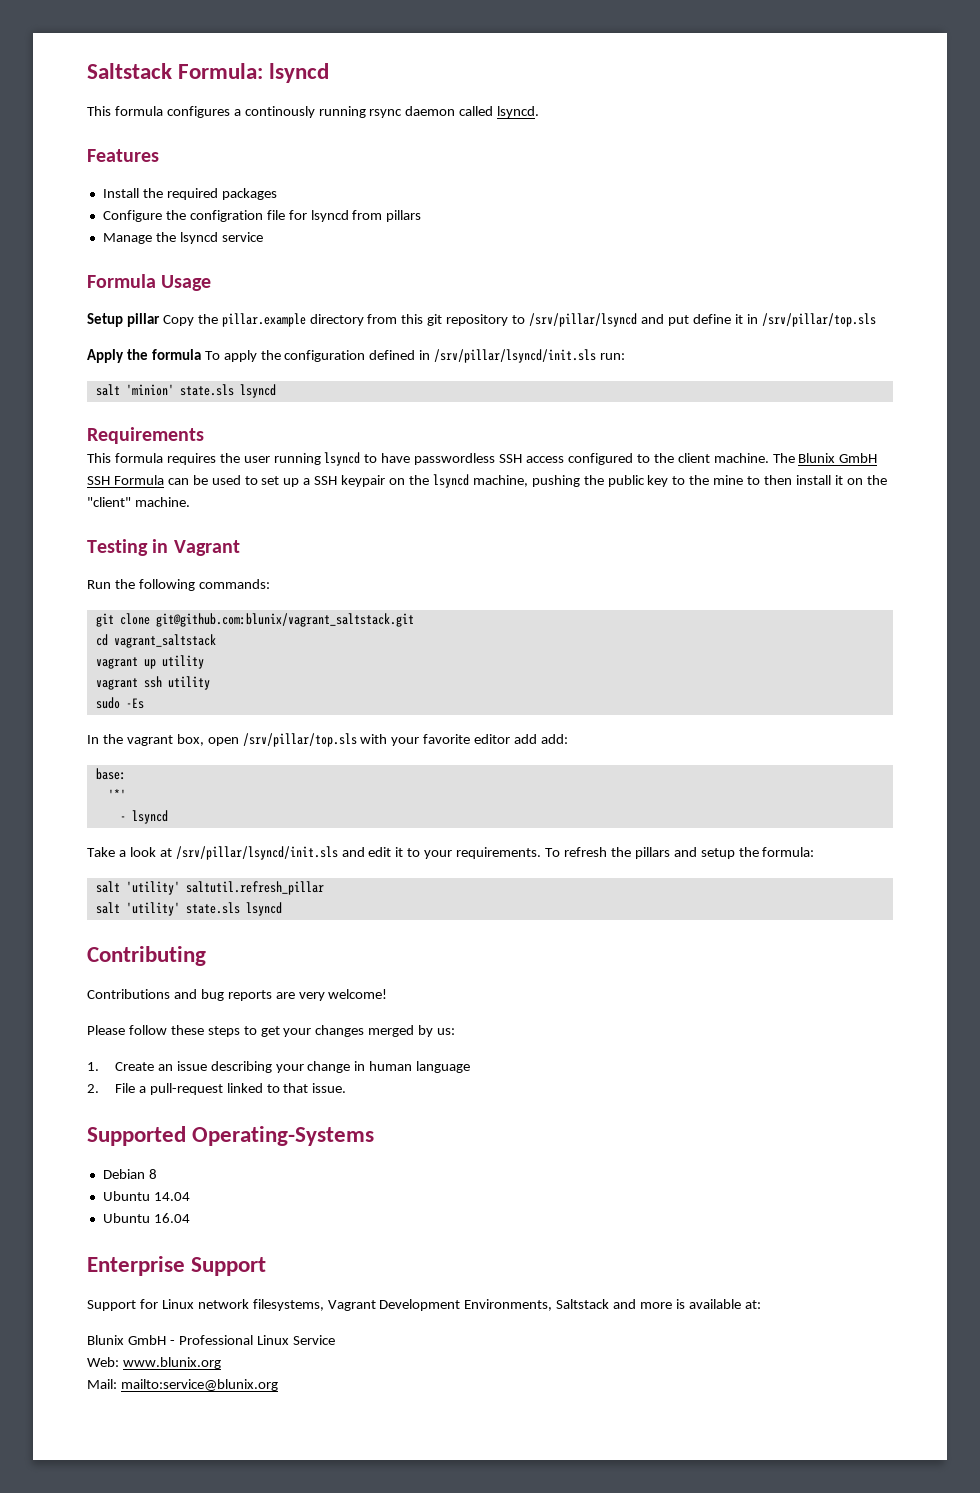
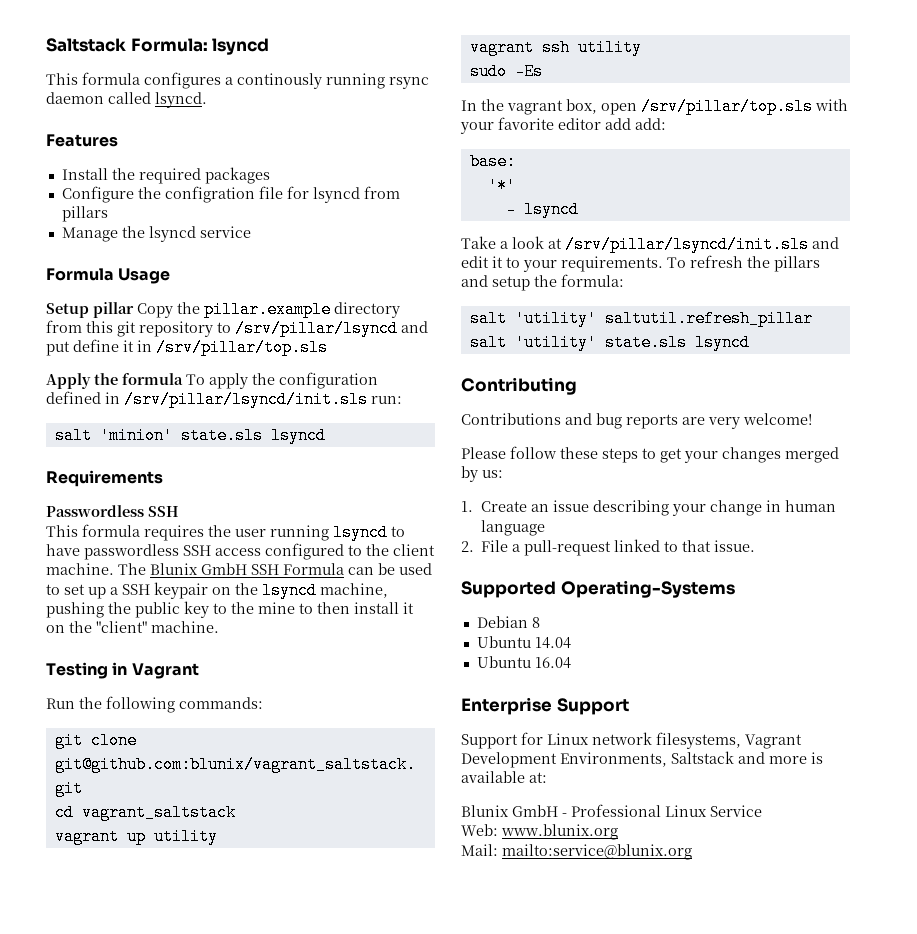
+ Passwordless SSH

